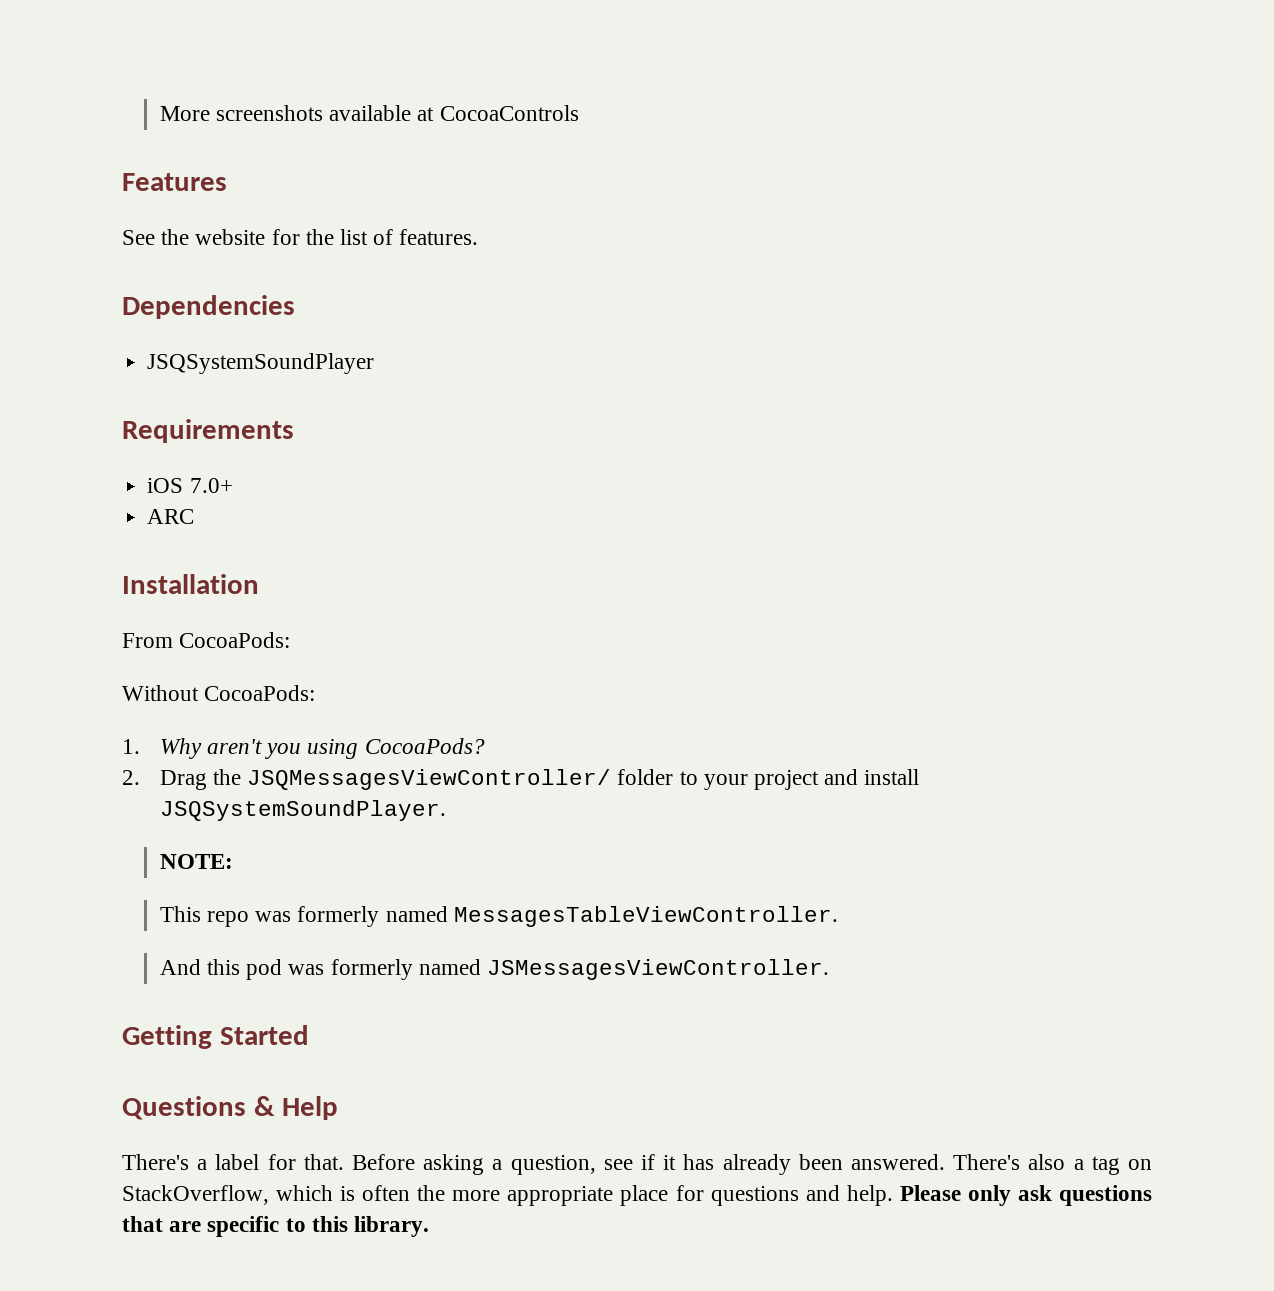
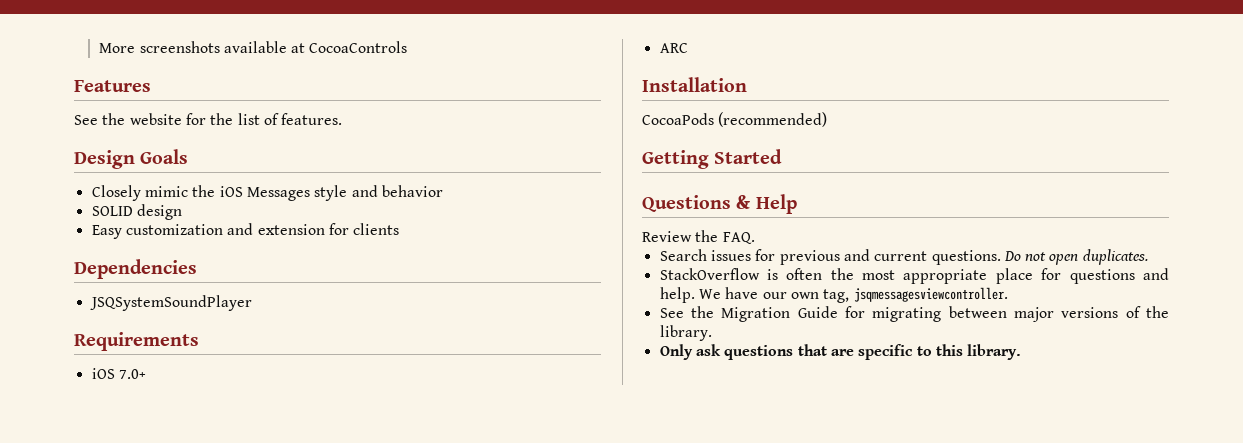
+ Design Goals
+ Closely mimic the iOS Messages style and behavior
+ SOLID design
+ Easy customization and extension for clients
- From CocoaPods:
- Without CocoaPods:
- 1. Why aren't you using CocoaPods?
- 2. Drag the JSQMessagesViewController/ folder to your project and install JSQSystemSoundPlayer.
- NOTE:
- This repo was formerly named MessagesTableViewController.
- And this pod was formerly named JSMessagesViewController.
+ CocoaPods (recommended)
- There's a label for that. Before asking a question, see if it has already been answered. There's also a tag on StackOverflow, which is often the more appropriate place for questions and help.
+ Review the FAQ.
+ Search issues for previous and current questions. Do not open duplicates.
+ StackOverflow is often the most appropriate place for questions and help.
- Please only ask questions that are specific to this library.
+ We have our own tag, jsqmessagesviewcontroller.
+ See the Migration Guide for migrating between major versions of the library.
+ Only ask questions that are specific to this library.

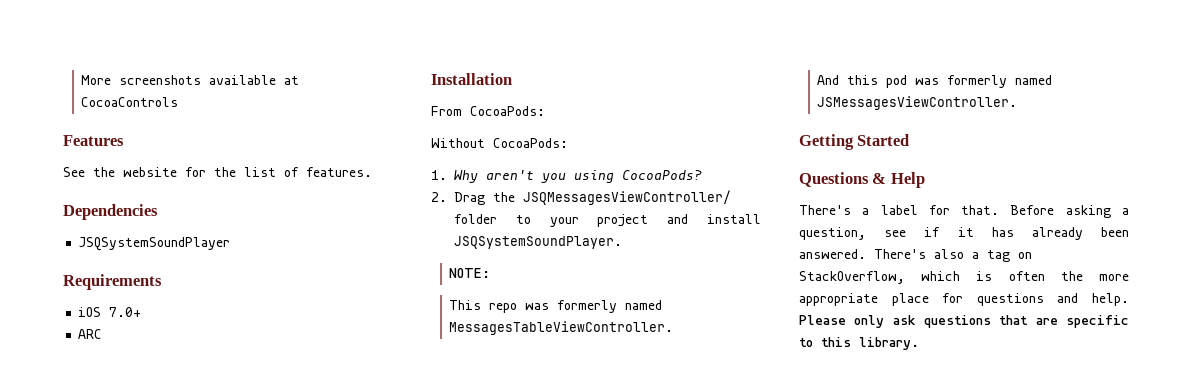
- Design Goals
- Closely mimic the iOS Messages style and behavior
- SOLID design
- Easy customization and extension for clients
- CocoaPods (recommended)
+ From CocoaPods:
+ Without CocoaPods:
+ 1. Why aren't you using CocoaPods?
+ 2. Drag the JSQMessagesViewController/ folder to your project and install JSQSystemSoundPlayer.
+ NOTE:
+ This repo was formerly named MessagesTableViewController.
+ And this pod was formerly named JSMessagesViewController.
- Review the FAQ.
- Search issues for previous and current questions. Do not open duplicates.
- StackOverflow is often the most appropriate place for questions and help.
+ There's a label for that. Before asking a question, see if it has already been answered. There's also a tag on StackOverflow, which is often the more appropriate place for questions and help.
- We have our own tag, jsqmessagesviewcontroller.
- See the Migration Guide for migrating between major versions of the library.
- Only ask questions that are specific to this library.
+ Please only ask questions that are specific to this library.

